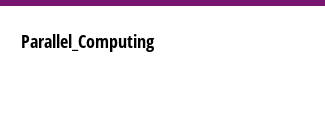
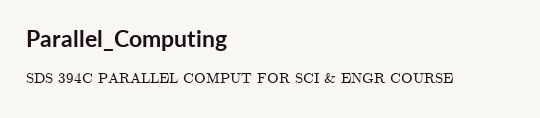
+ SDS 394C PARALLEL COMPUT FOR SCI & ENGR COURSE

